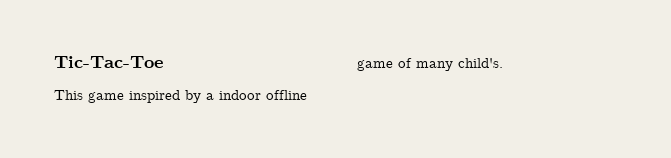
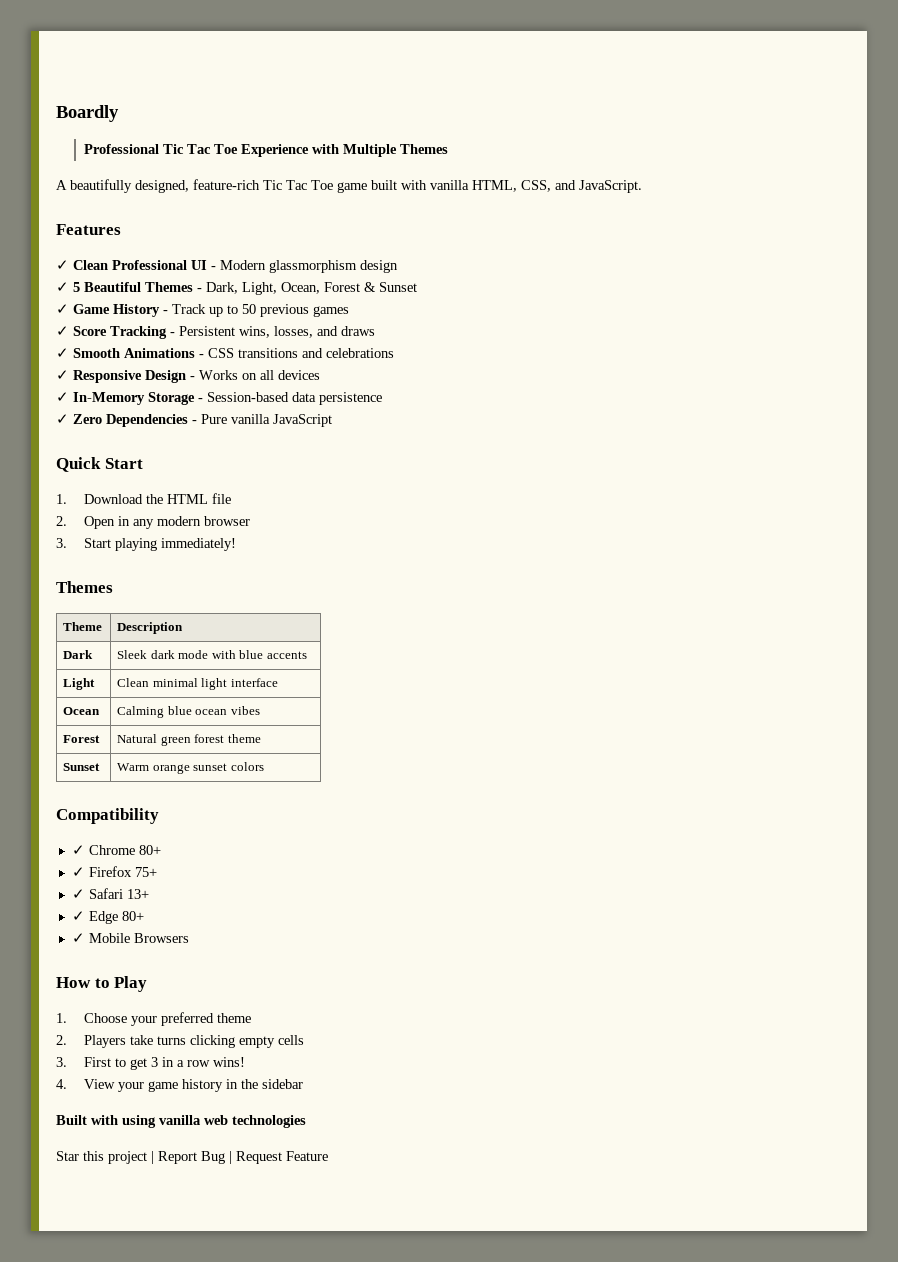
- Tic-Tac-Toe
- This game inspired by a indoor offline game of many child's.
+ Boardly
+ Professional Tic Tac Toe Experience with Multiple Themes
+ A beautifully designed, feature-rich Tic Tac Toe game built with vanilla HTML, CSS, and JavaScript.
+ Features
+ ✓ Clean Professional UI - Modern glassmorphism design
+ ✓ 5 Beautiful Themes - Dark, Light, Ocean, Forest & Sunset
+ ✓ Game History - Track up to 50 previous games
+ ✓ Score Tracking - Persistent wins, losses, and draws
+ ✓ Smooth Animations - CSS transitions and celebrations
+ ✓ Responsive Design - Works on all devices
+ ✓ In-Memory Storage - Session-based data persistence
+ ✓ Zero Dependencies - Pure vanilla JavaScript
+ Quick Start
+ 1. Download the HTML file
+ 2. Open in any modern browser
+ 3. Start playing immediately!
+ Themes
+ Theme | Description
+ Dark | Sleek dark mode with blue accents
+ Light | Clean minimal light interface
+ Ocean | Calming blue ocean vibes
+ Forest | Natural green forest theme
+ Sunset | Warm orange sunset colors
+ Compatibility
+ ✓ Chrome 80+
+ ✓ Firefox 75+
+ ✓ Safari 13+
+ ✓ Edge 80+
+ ✓ Mobile Browsers
+ How to Play
+ 1. Choose your preferred theme
+ 2. Players take turns clicking empty cells
+ 3. First to get 3 in a row wins!
+ 4. View your game history in the sidebar
+ Built with using vanilla web technologies
+ Star this project | Report Bug | Request Feature

